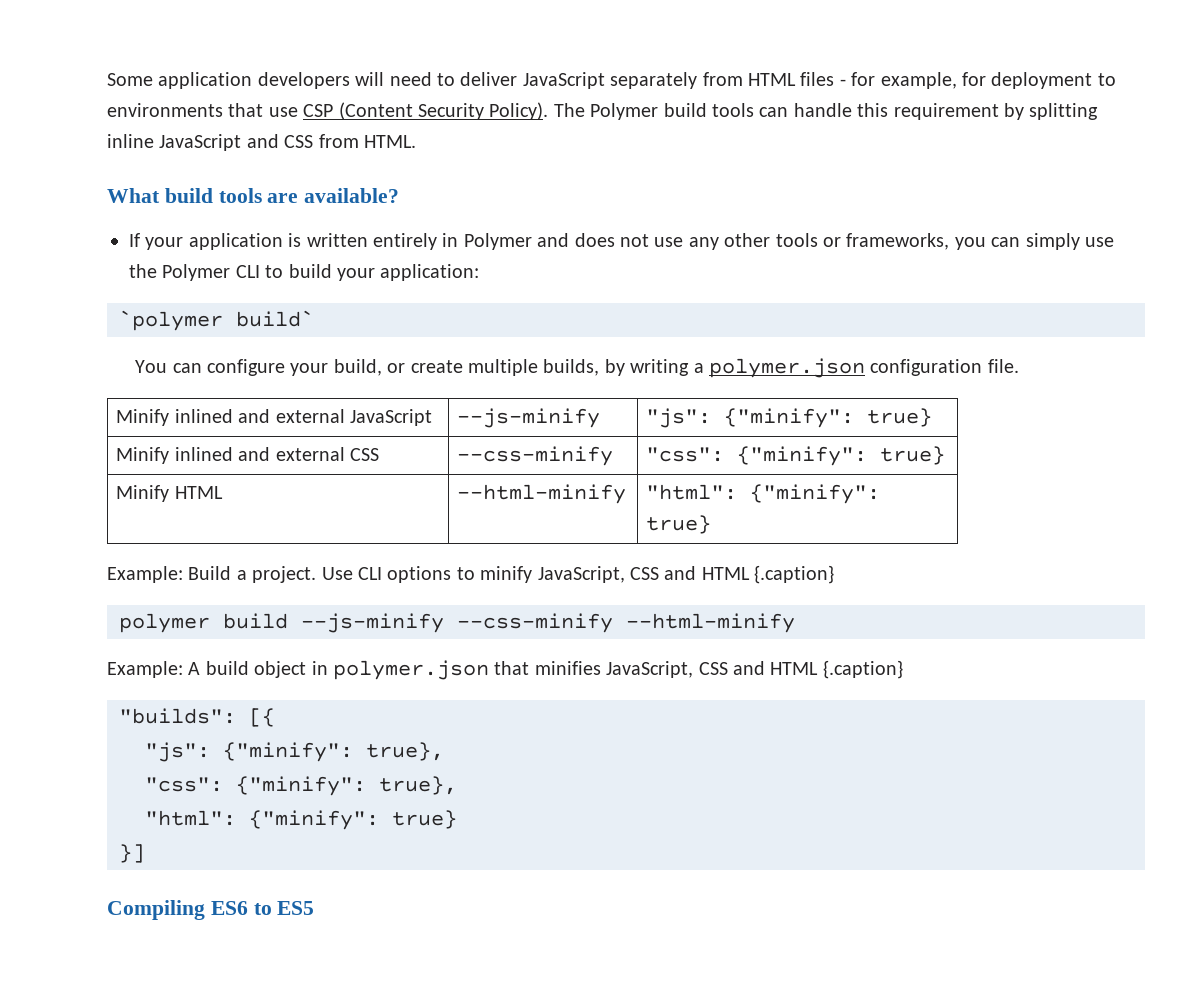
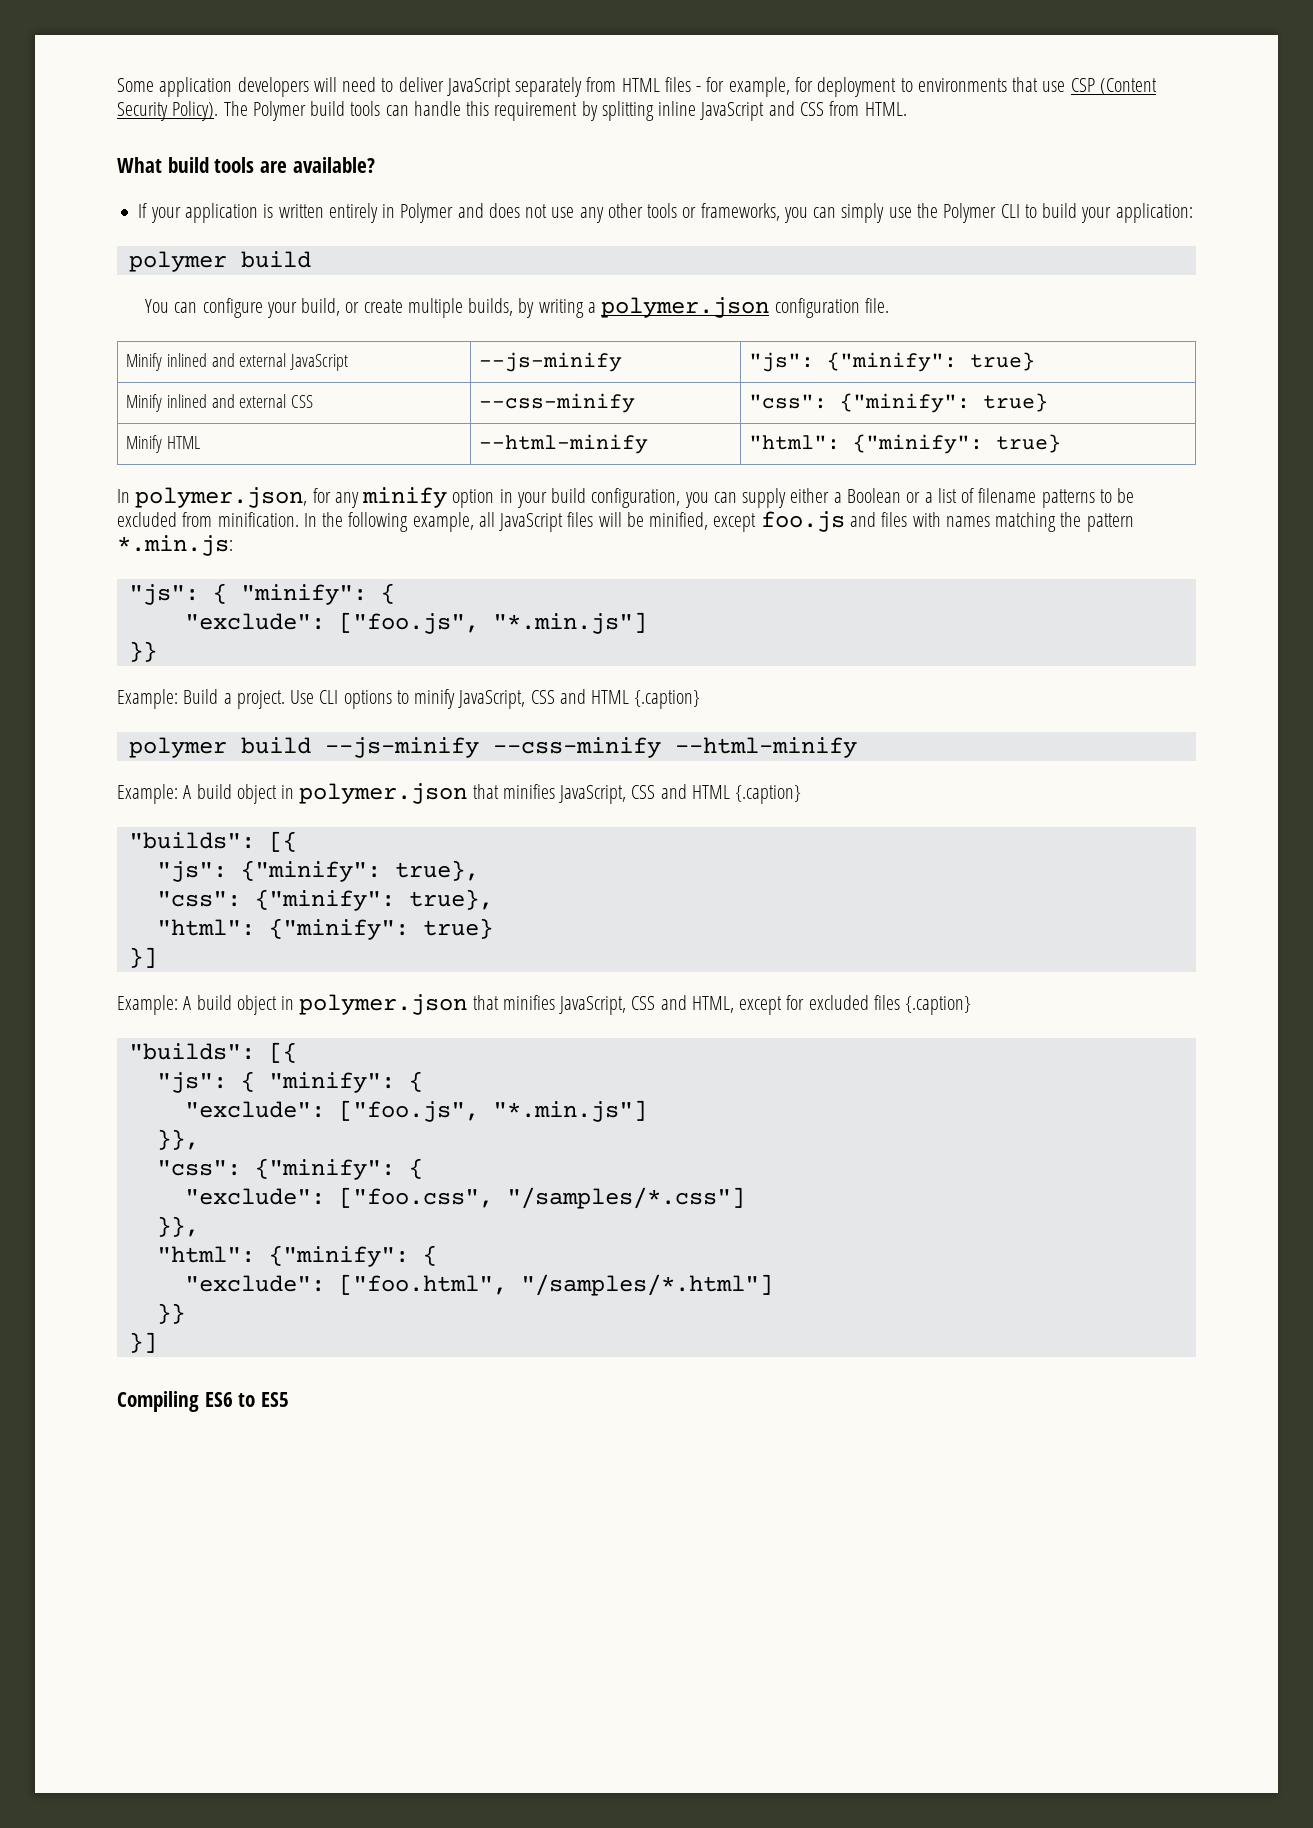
  If your application is written entirely in Polymer and does not use any other tools or frameworks, you can simply use the Polymer CLI to build your application:
- `polymer build`
+ polymer build
+ In polymer.json, for any minify option in your build configuration, you can supply either a Boolean or a list of filename patterns to be excluded from minification. In the following example, all JavaScript files will be minified, except foo.js and files with names matching the pattern *.min.js:
+ "js": { "minify": {
+ "exclude": ["foo.js", "*.min.js"]
+ }}
+ Example: A build object in polymer.json that minifies JavaScript, CSS and HTML, except for excluded files {.caption}
+ "builds": [{
+ "js": { "minify": {
+ "exclude": ["foo.js", "*.min.js"]
+ }},
+ "css": {"minify": {
+ "exclude": ["foo.css", "/samples/*.css"]
+ }},
+ "html": {"minify": {
+ "exclude": ["foo.html", "/samples/*.html"]
+ }}
+ }]

